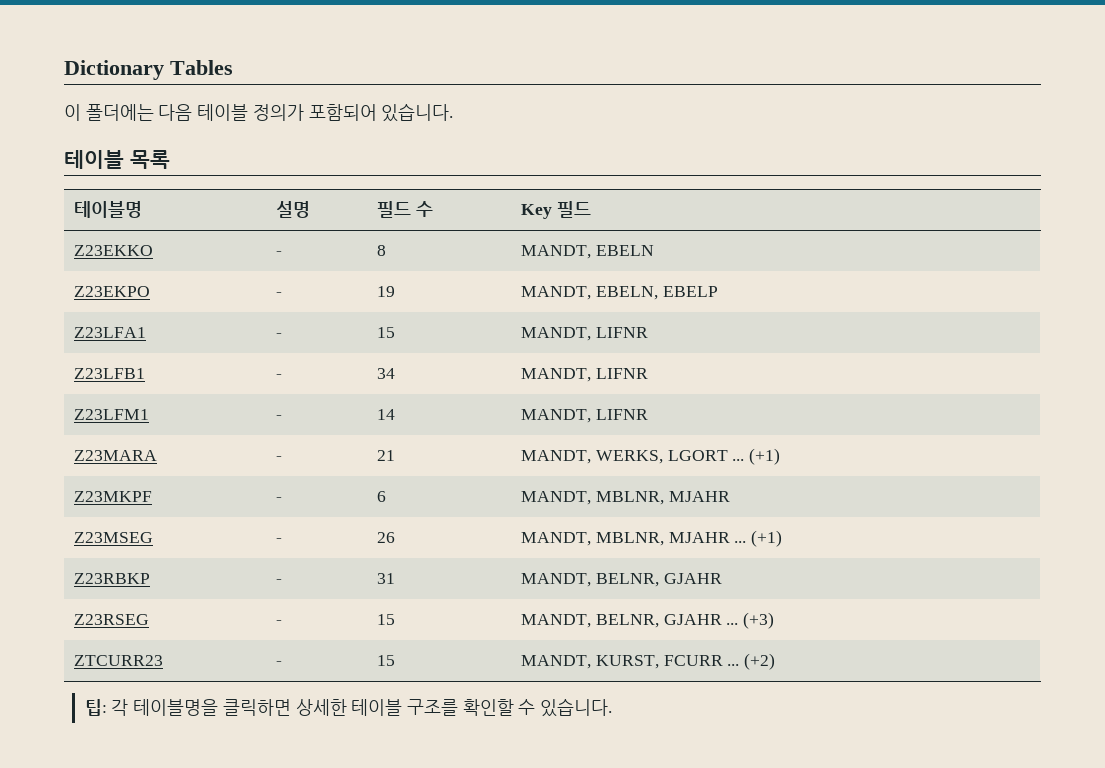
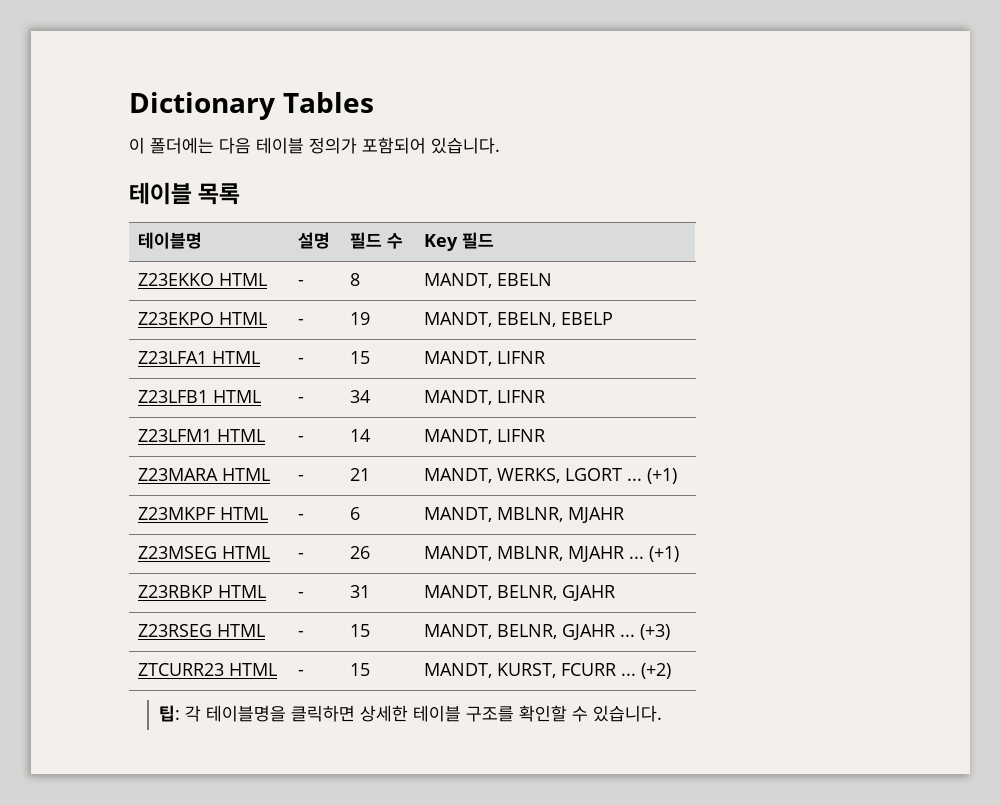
- Z23EKKO | - | 8 | MANDT, EBELN
+ Z23EKKO HTML | - | 8 | MANDT, EBELN
- Z23EKPO | - | 19 | MANDT, EBELN, EBELP
+ Z23EKPO HTML | - | 19 | MANDT, EBELN, EBELP
- Z23LFA1 | - | 15 | MANDT, LIFNR
+ Z23LFA1 HTML | - | 15 | MANDT, LIFNR
- Z23LFB1 | - | 34 | MANDT, LIFNR
+ Z23LFB1 HTML | - | 34 | MANDT, LIFNR
- Z23LFM1 | - | 14 | MANDT, LIFNR
+ Z23LFM1 HTML | - | 14 | MANDT, LIFNR
- Z23MARA | - | 21 | MANDT, WERKS, LGORT ... (+1)
+ Z23MARA HTML | - | 21 | MANDT, WERKS, LGORT ... (+1)
- Z23MKPF | - | 6 | MANDT, MBLNR, MJAHR
+ Z23MKPF HTML | - | 6 | MANDT, MBLNR, MJAHR
- Z23MSEG | - | 26 | MANDT, MBLNR, MJAHR ... (+1)
+ Z23MSEG HTML | - | 26 | MANDT, MBLNR, MJAHR ... (+1)
- Z23RBKP | - | 31 | MANDT, BELNR, GJAHR
+ Z23RBKP HTML | - | 31 | MANDT, BELNR, GJAHR
- Z23RSEG | - | 15 | MANDT, BELNR, GJAHR ... (+3)
+ Z23RSEG HTML | - | 15 | MANDT, BELNR, GJAHR ... (+3)
- ZTCURR23 | - | 15 | MANDT, KURST, FCURR ... (+2)
+ ZTCURR23 HTML | - | 15 | MANDT, KURST, FCURR ... (+2)

